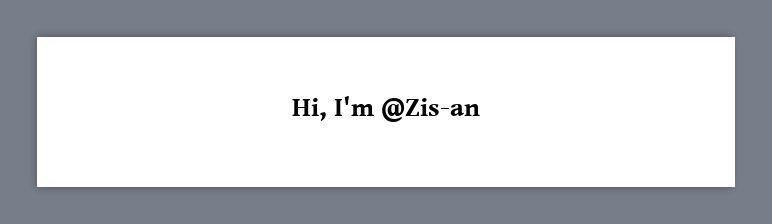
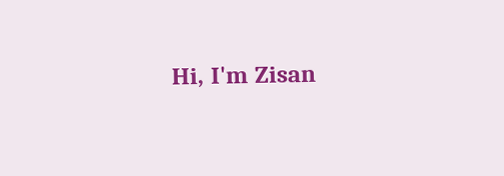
- Hi, I'm @Zis-an
+ Hi, I'm Zisan

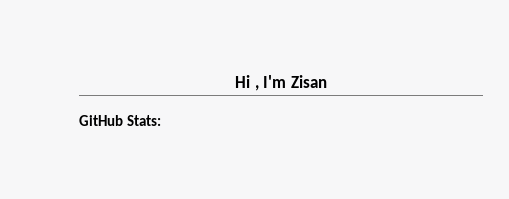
- Hi, I'm Zisan
+ Hi , I'm Zisan
+ GitHub Stats:

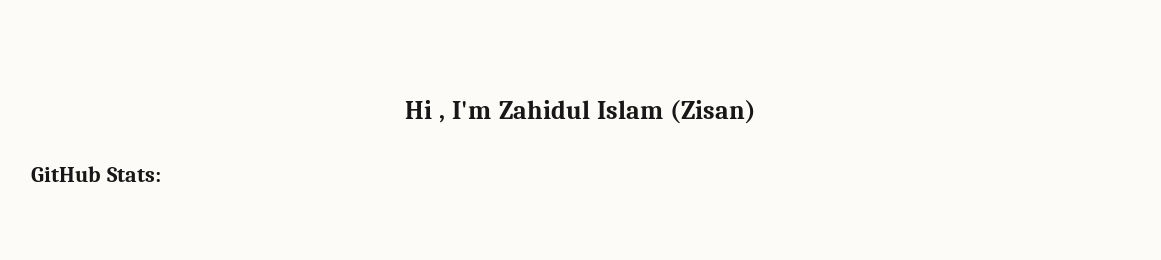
- Hi , I'm Zisan
+ Hi , I'm Zahidul Islam (Zisan)

